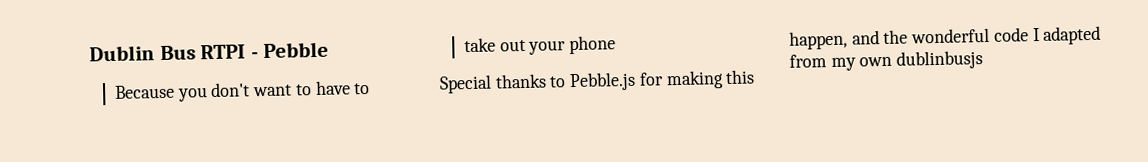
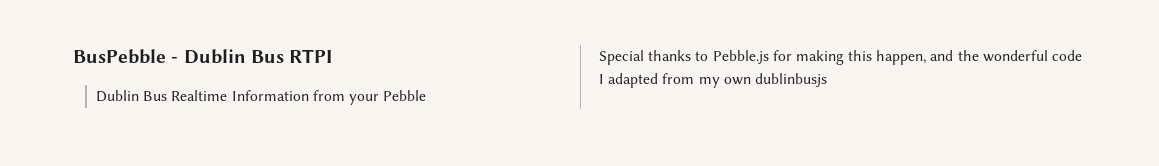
- Dublin Bus RTPI - Pebble
- Because you don't want to have to take out your phone
+ BusPebble - Dublin Bus RTPI
+ Dublin Bus Realtime Information from your Pebble

